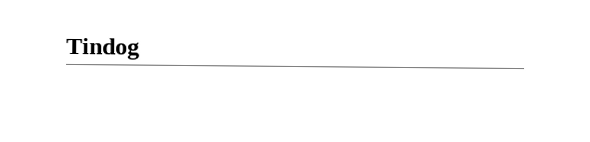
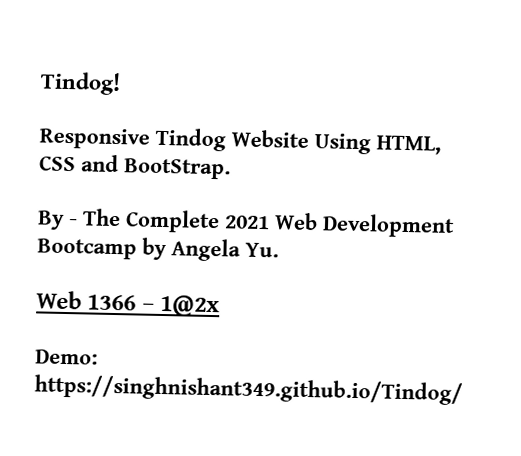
- Tindog
+ Tindog!
+ Responsive Tindog Website Using HTML, CSS and BootStrap.
+ By - The Complete 2021 Web Development Bootcamp by Angela Yu.
+ Web 1366 – 1@2x
+ Demo: https://singhnishant349.github.io/Tindog/

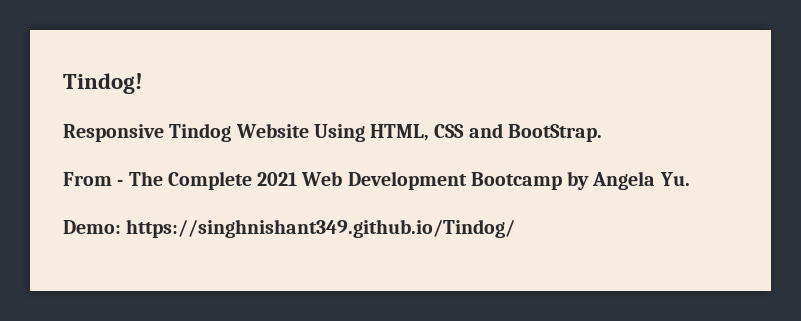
- By - The Complete 2021 Web Development Bootcamp by Angela Yu.
+ From - The Complete 2021 Web Development Bootcamp by Angela Yu.
- Web 1366 – 1@2x

